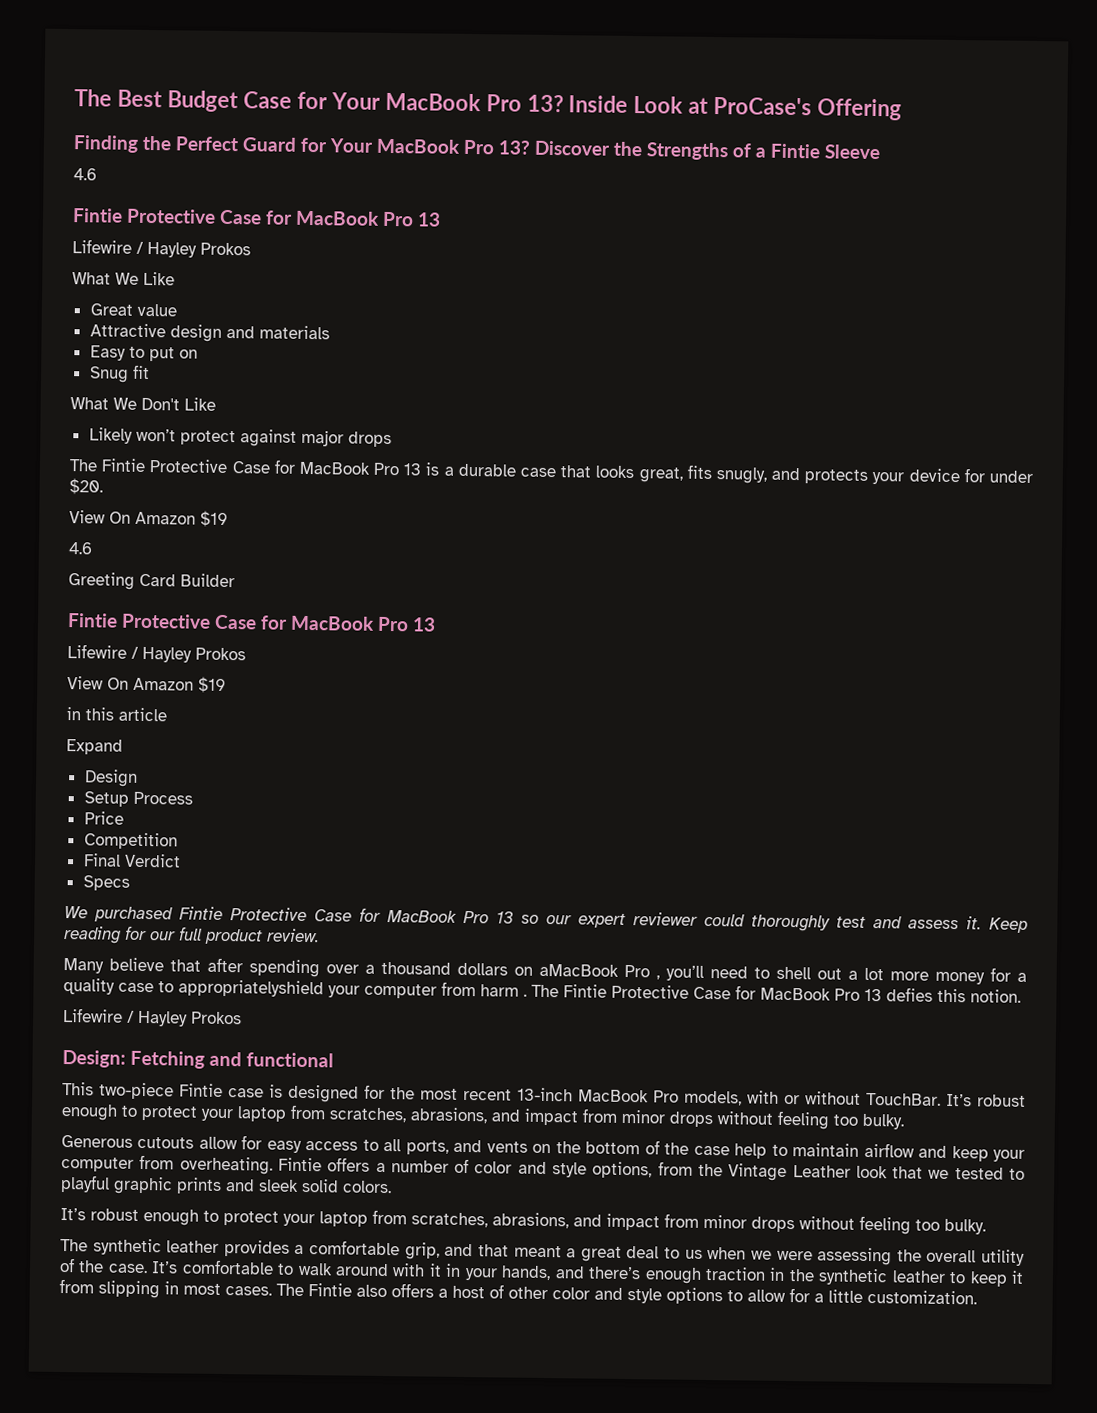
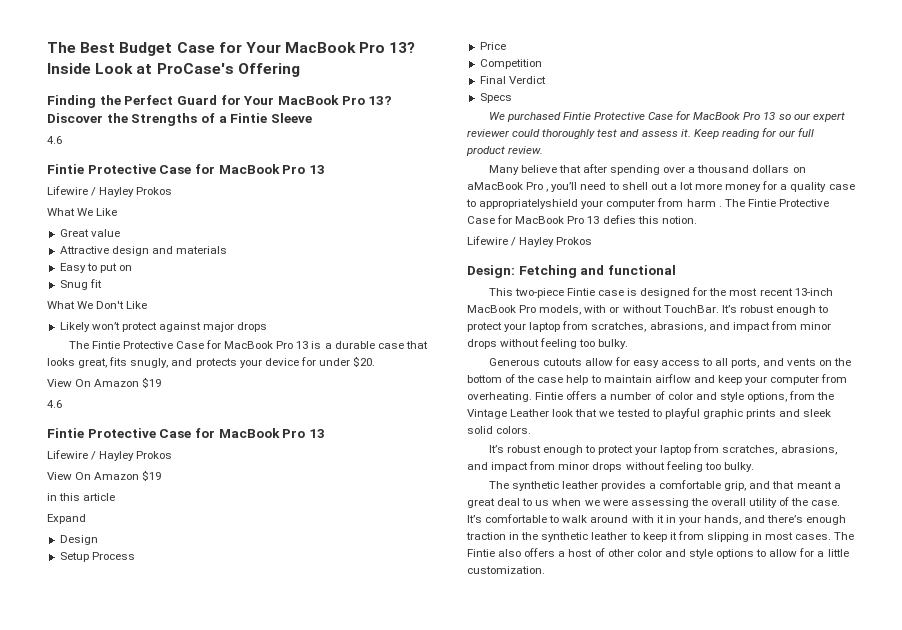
- Greeting Card Builder

